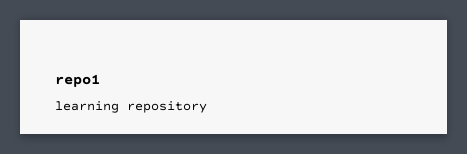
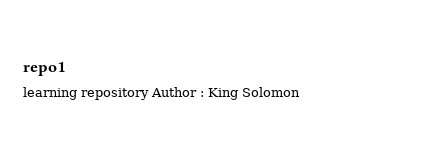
- learning repository
+ learning repository Author : King Solomon

